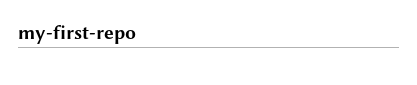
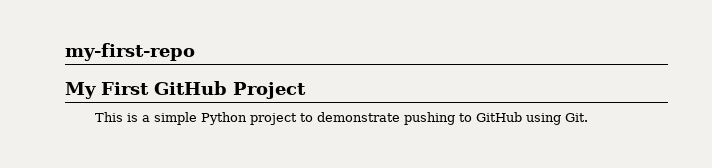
+ My First GitHub Project
+ This is a simple Python project to demonstrate pushing to GitHub using Git.

